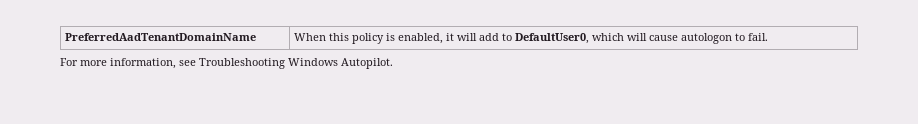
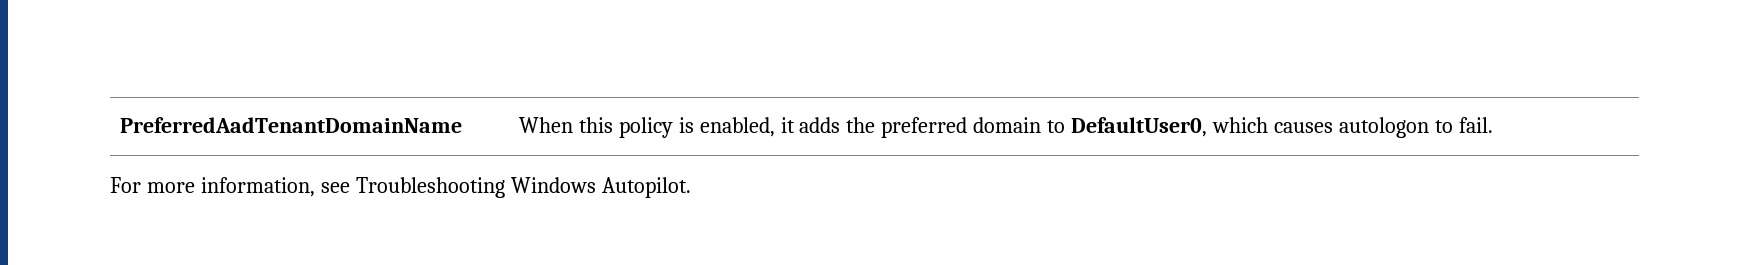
- PreferredAadTenantDomainName | When this policy is enabled, it will add to DefaultUser0, which will cause autologon to fail.
+ PreferredAadTenantDomainName | When this policy is enabled, it adds the preferred domain to DefaultUser0, which causes autologon to fail.

